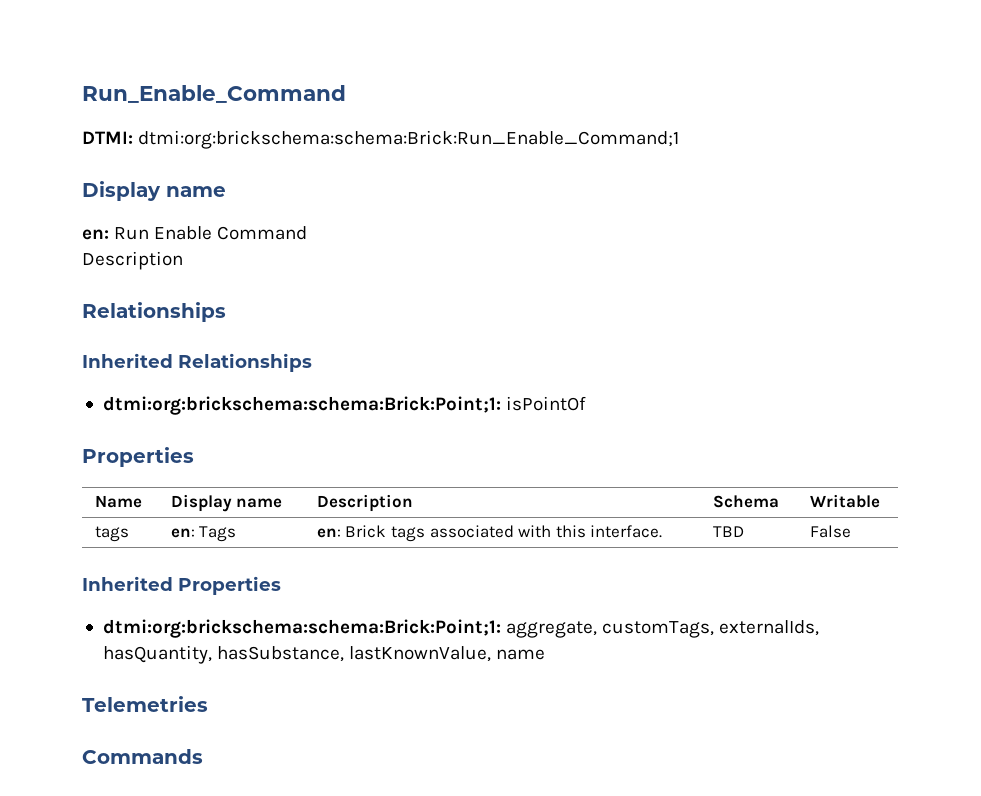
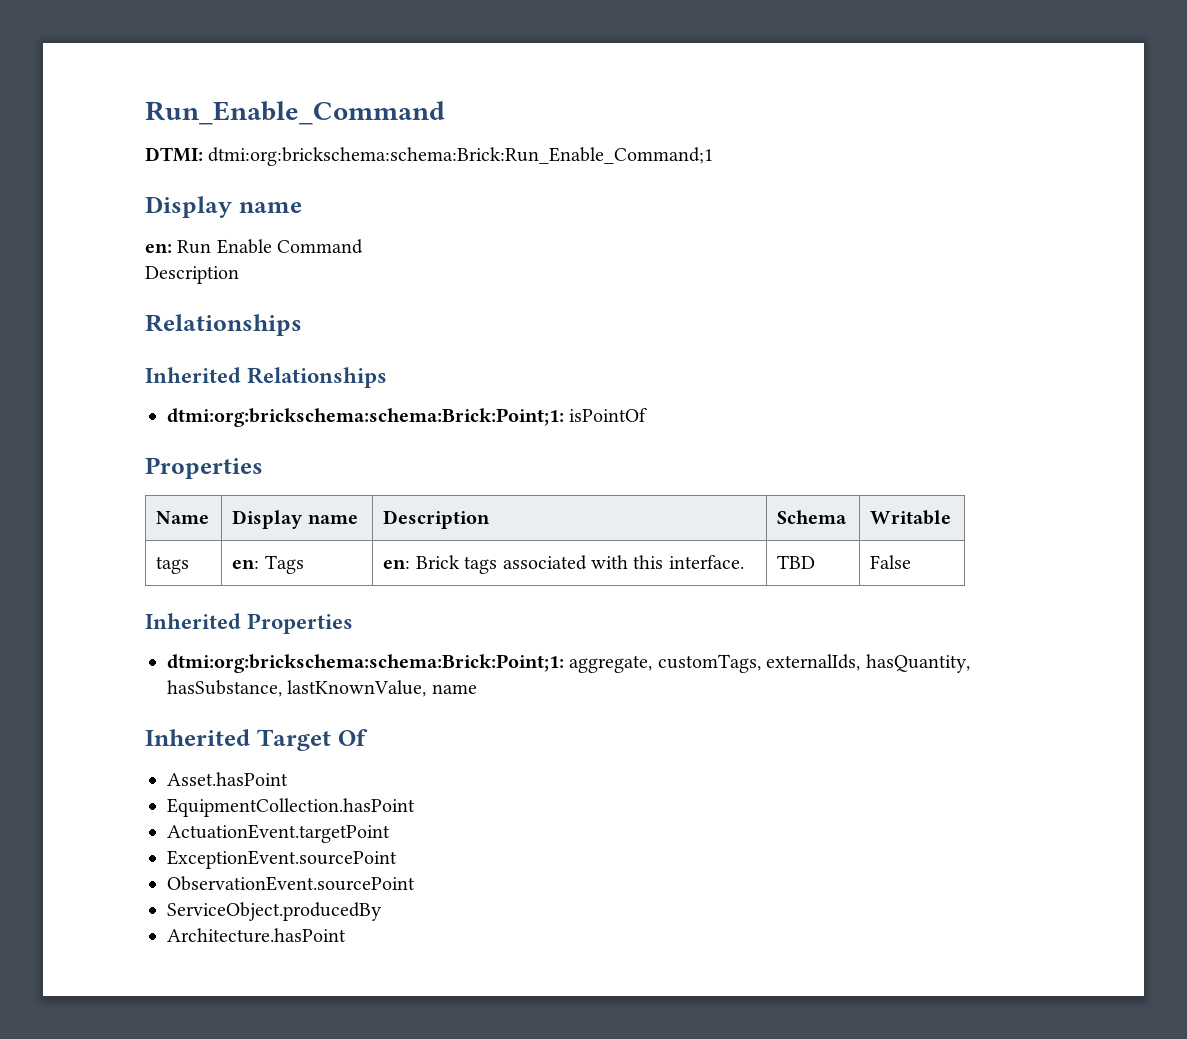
- Telemetries
- Commands
+ Inherited Target Of
+ Asset.hasPoint
+ EquipmentCollection.hasPoint
+ ActuationEvent.targetPoint
+ ExceptionEvent.sourcePoint
+ ObservationEvent.sourcePoint
+ ServiceObject.producedBy
+ Architecture.hasPoint

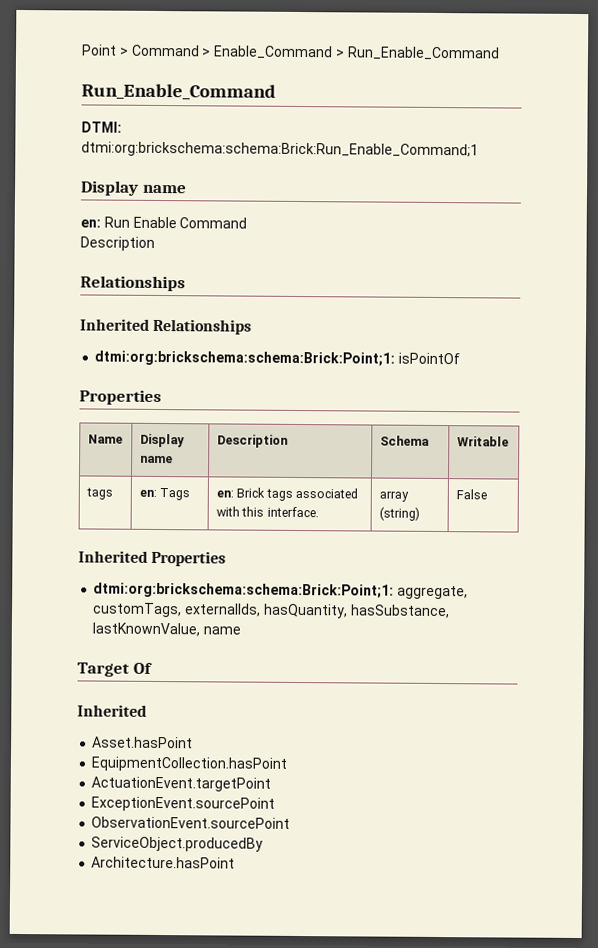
+ Point > Command > Enable_Command > Run_Enable_Command
- tags | en: Tags | en: Brick tags associated with this interface. | TBD | False
+ tags | en: Tags | en: Brick tags associated with this interface. | array (string) | False
- Inherited Target Of
+ Target Of
+ Inherited

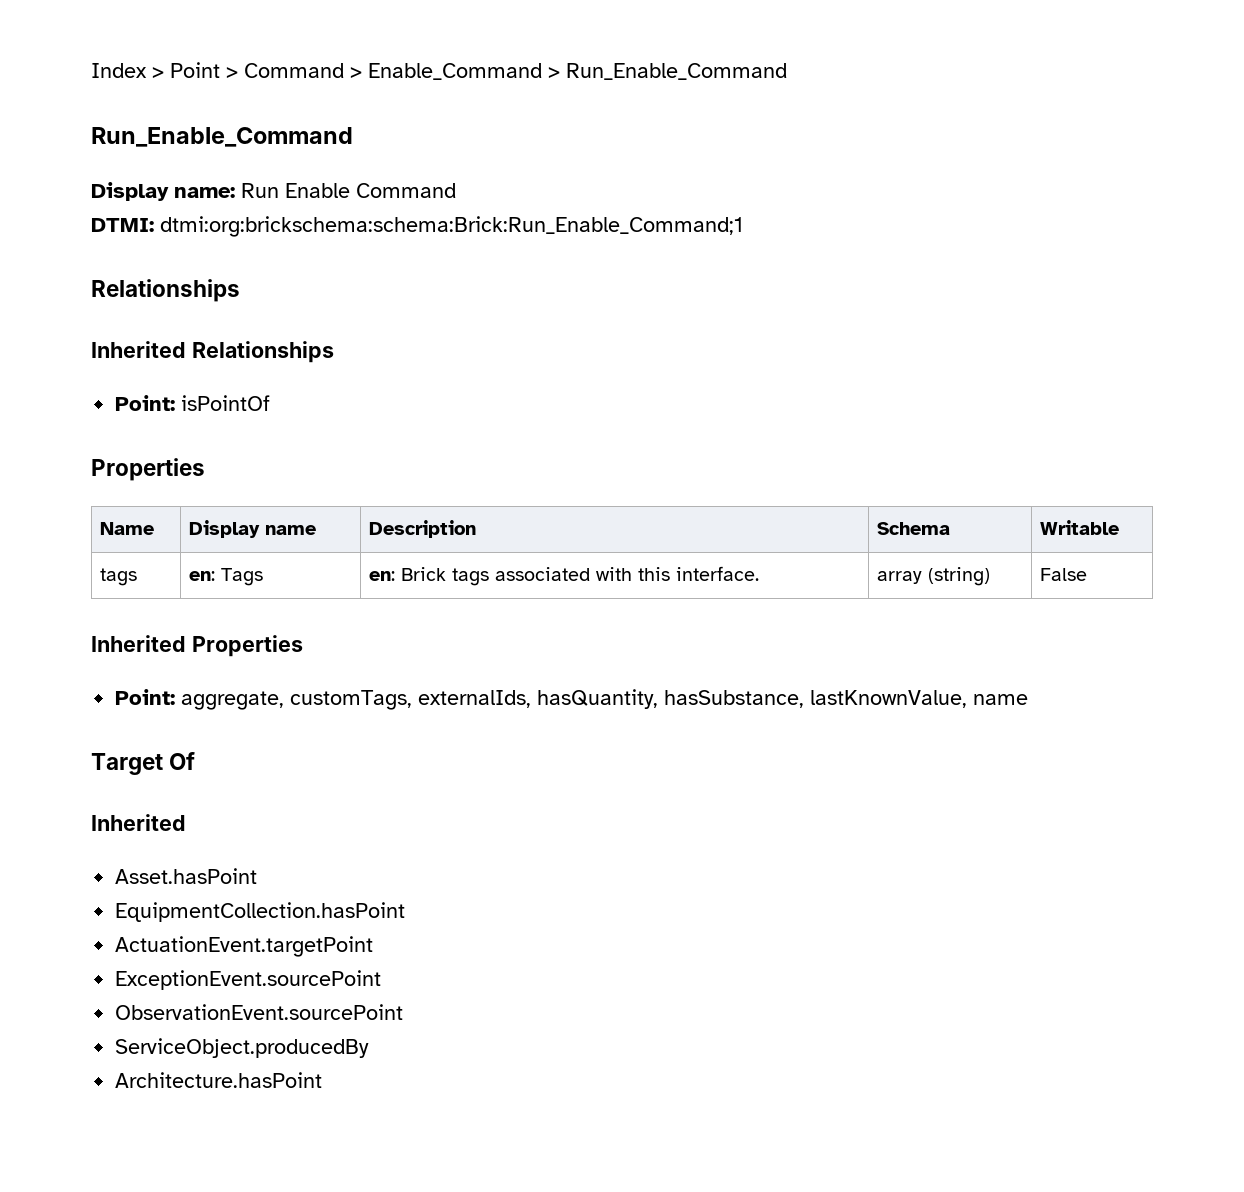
- Point > Command > Enable_Command > Run_Enable_Command
+ Index > Point > Command > Enable_Command > Run_Enable_Command
+ Display name: Run Enable Command
  DTMI: dtmi:org:brickschema:schema:Brick:Run_Enable_Command;1
- Display name
- en: Run Enable Command
- Description
- dtmi:org:brickschema:schema:Brick:Point;1: isPointOf
+ Point: isPointOf
- dtmi:org:brickschema:schema:Brick:Point;1: aggregate, customTags, externalIds, hasQuantity, hasSubstance, lastKnownValue, name
+ Point: aggregate, customTags, externalIds, hasQuantity, hasSubstance, lastKnownValue, name

